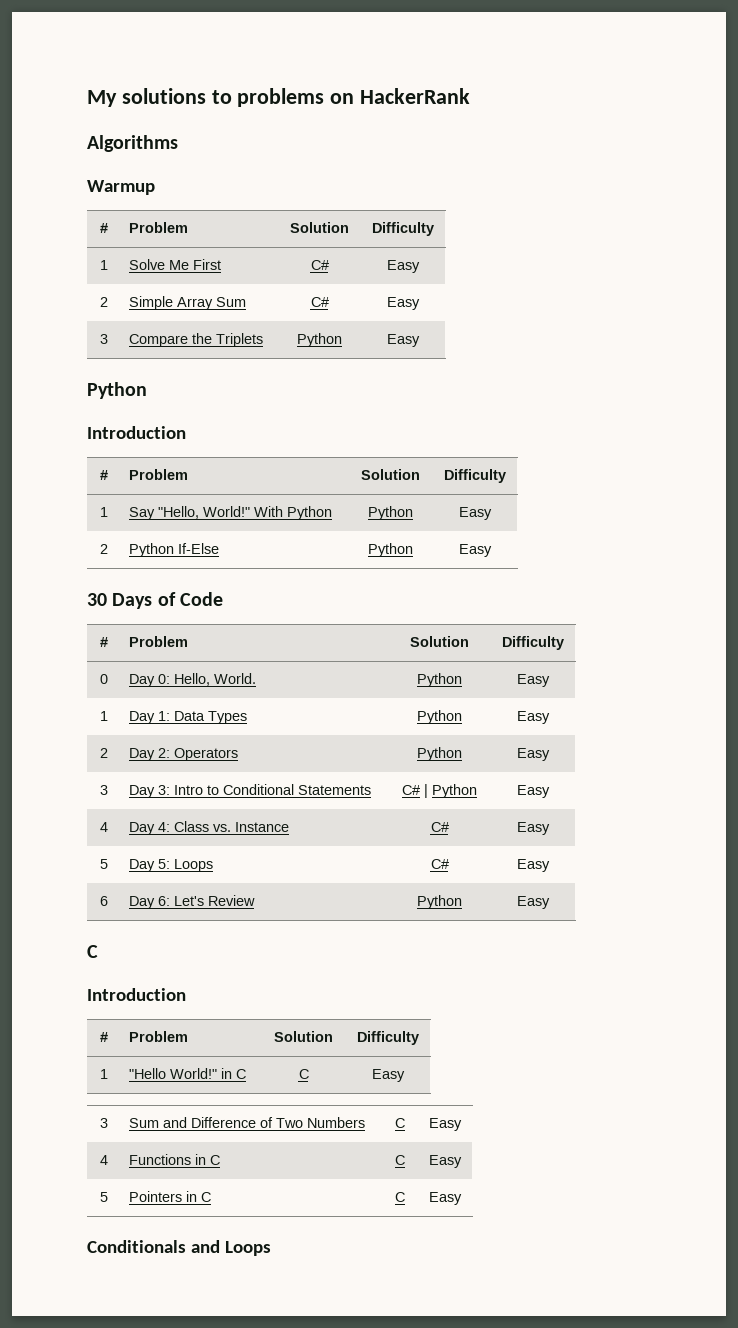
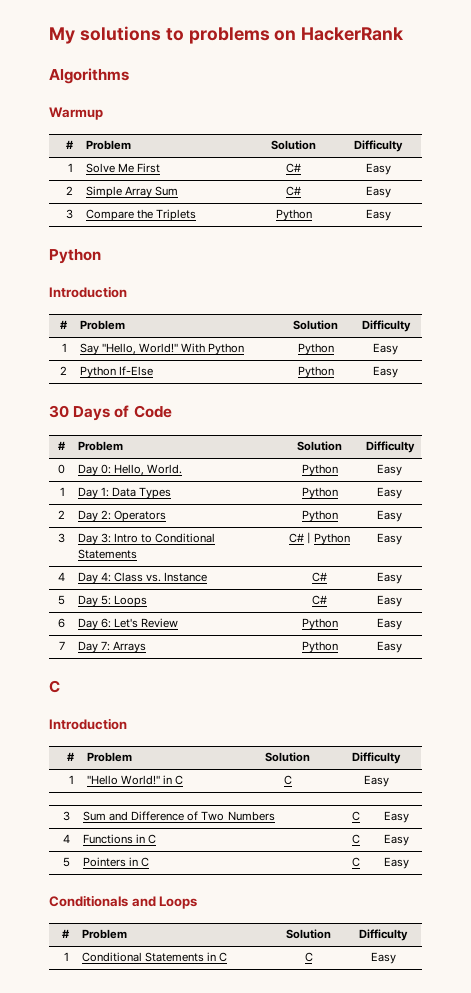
+ 7 | Day 7: Arrays | Python | Easy
  Conditionals and Loops
+ # | Problem | Solution | Difficulty
+ 1 | Conditional Statements in C | C | Easy

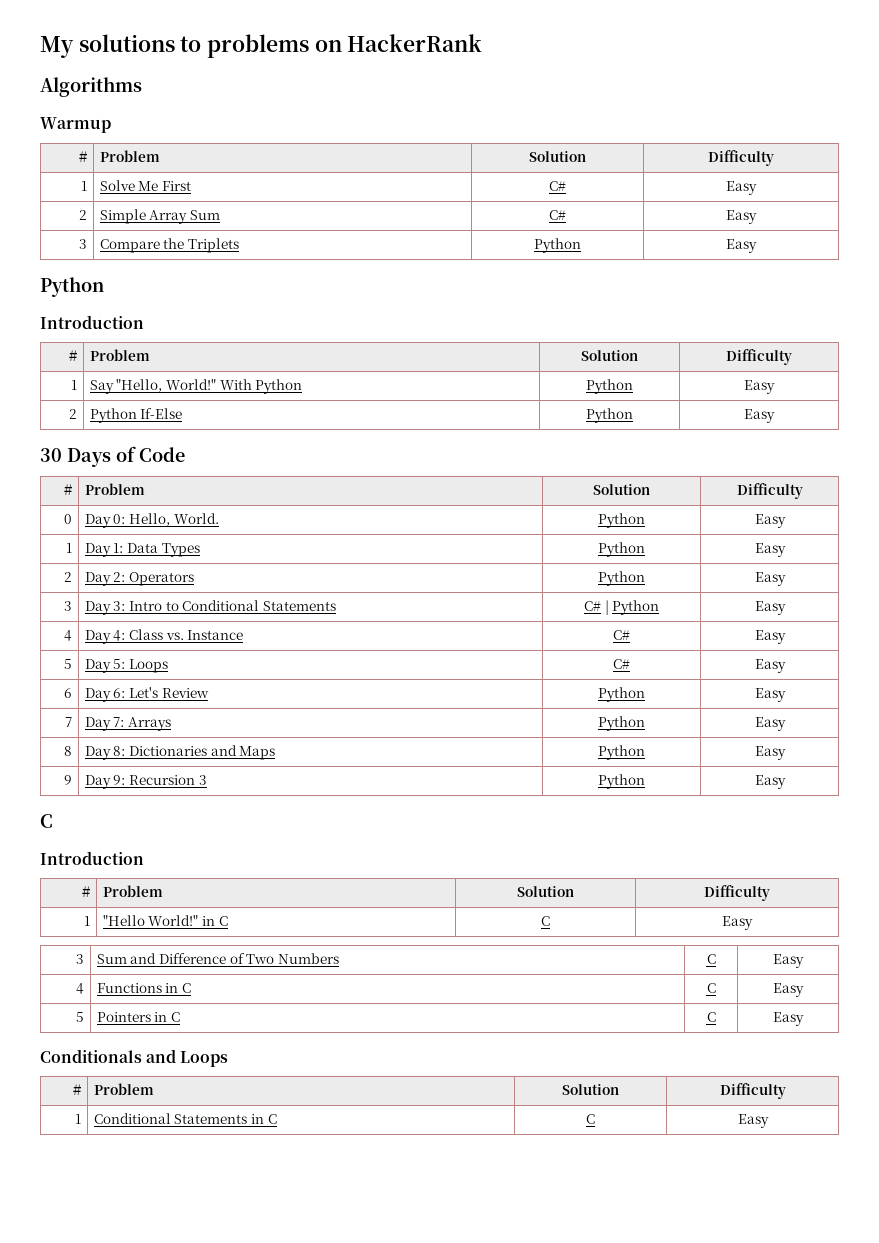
+ 8 | Day 8: Dictionaries and Maps | Python | Easy
+ 9 | Day 9: Recursion 3 | Python | Easy

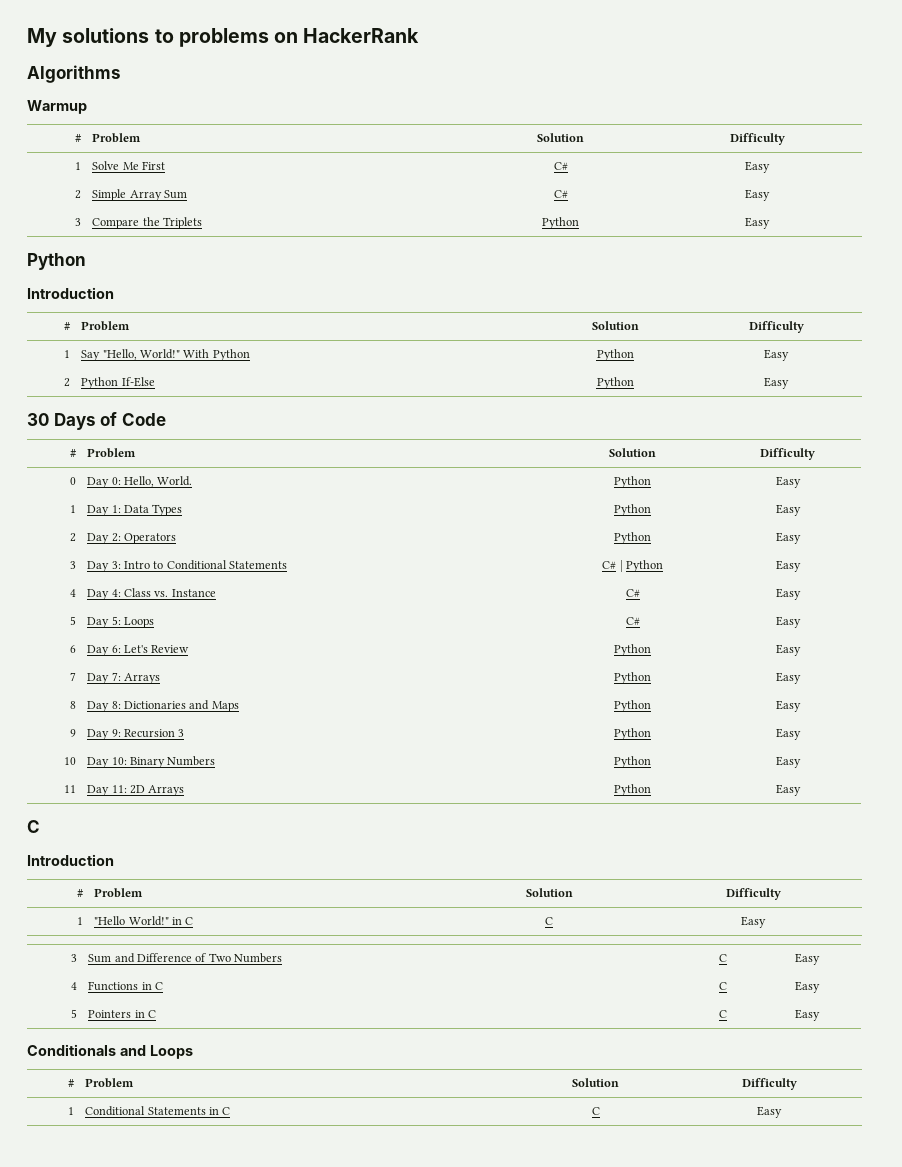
+ 10 | Day 10: Binary Numbers | Python | Easy
+ 11 | Day 11: 2D Arrays | Python | Easy

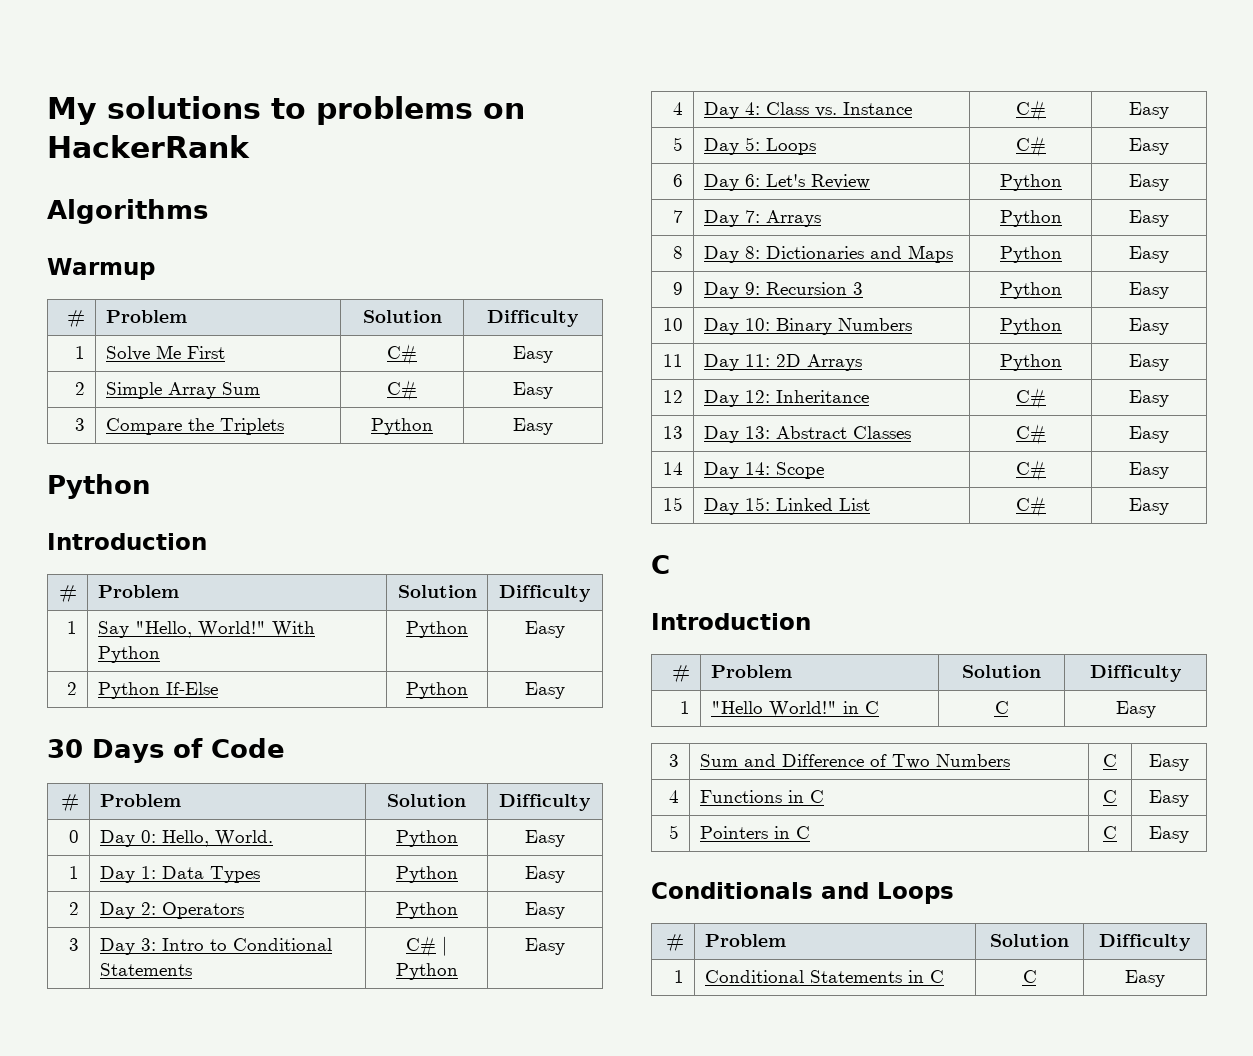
+ 12 | Day 12: Inheritance | C# | Easy
+ 13 | Day 13: Abstract Classes | C# | Easy
+ 14 | Day 14: Scope | C# | Easy
+ 15 | Day 15: Linked List | C# | Easy

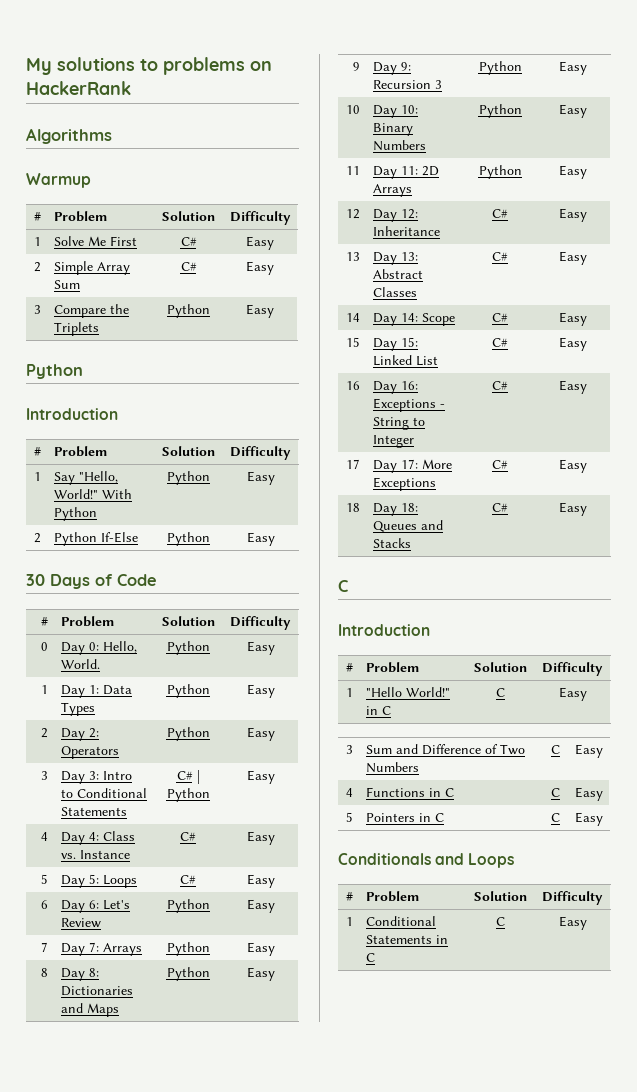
+ 16 | Day 16: Exceptions - String to Integer | C# | Easy
+ 17 | Day 17: More Exceptions | C# | Easy
+ 18 | Day 18: Queues and Stacks | C# | Easy

